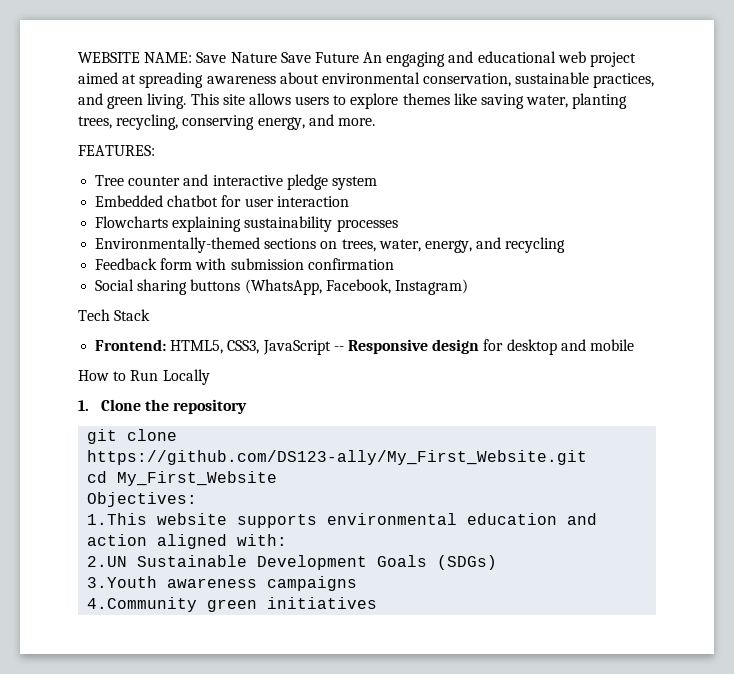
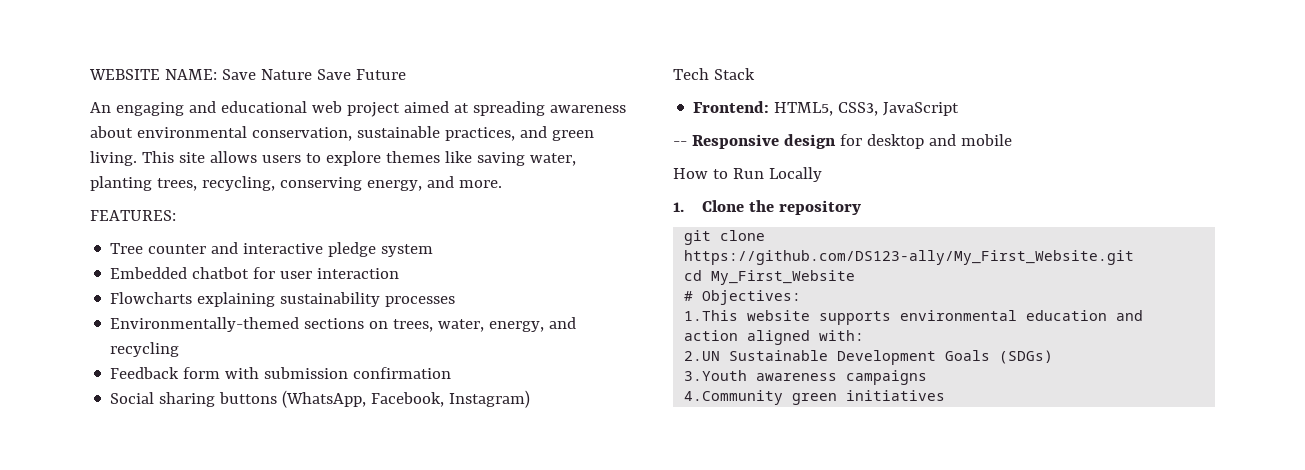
- WEBSITE NAME: Save Nature Save Future An engaging and educational web project aimed at spreading awareness about environmental conservation, sustainable practices, and green living.
+ WEBSITE NAME: Save Nature Save Future
+ An engaging and educational web project aimed at spreading awareness about environmental conservation, sustainable practices, and green living.
- Frontend: HTML5, CSS3, JavaScript -- Responsive design for desktop and mobile
+ Frontend: HTML5, CSS3, JavaScript
+ -- Responsive design for desktop and mobile
- Objectives:
+ # Objectives:

